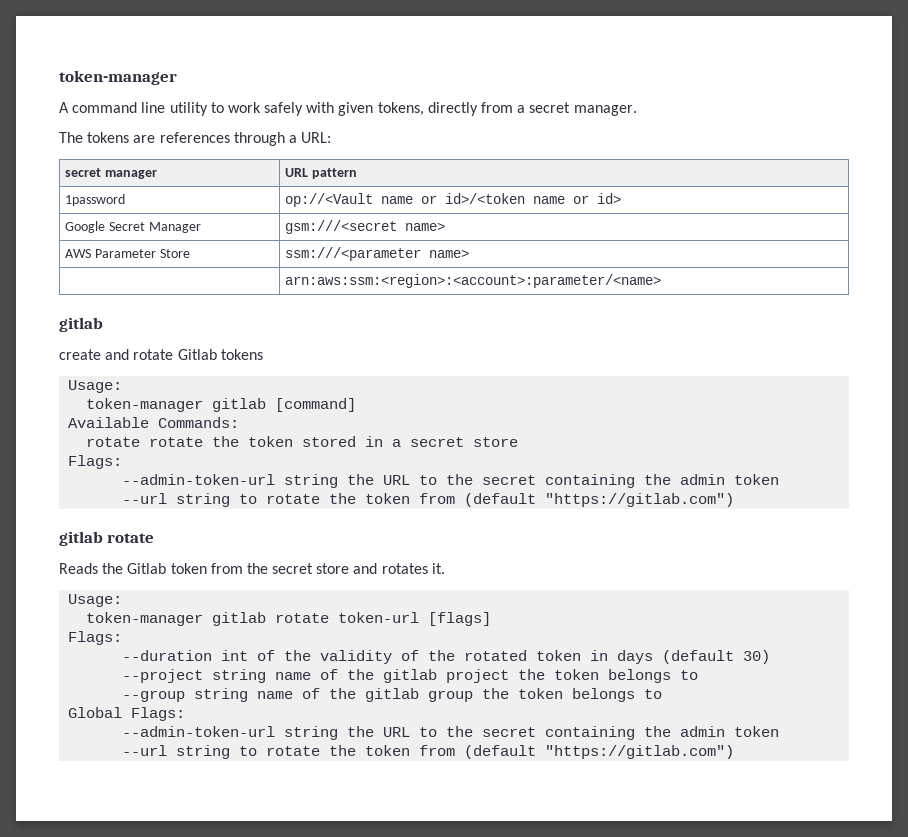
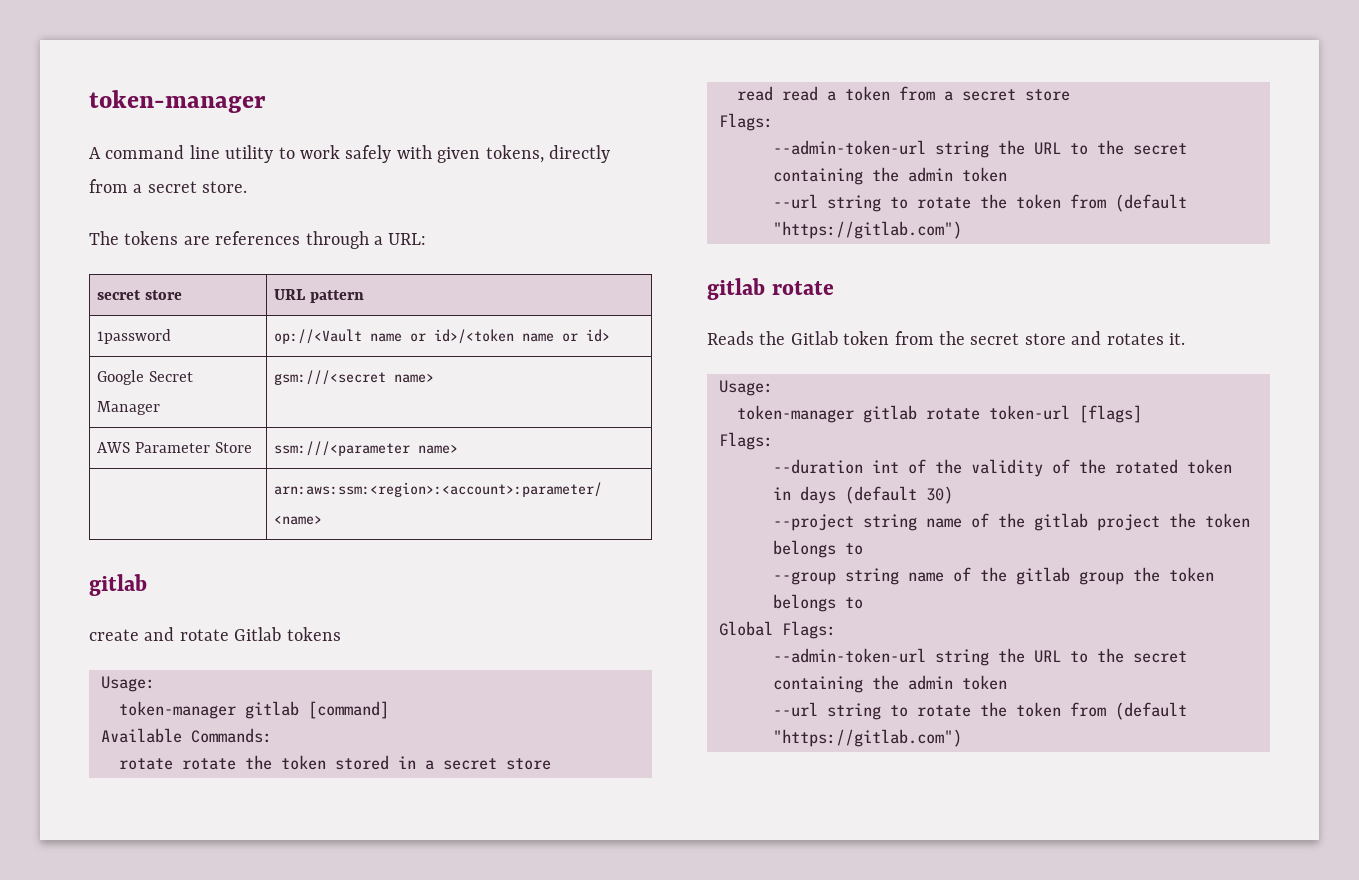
- A command line utility to work safely with given tokens, directly from a secret manager.
+ A command line utility to work safely with given tokens, directly from a secret store.
- secret manager | URL pattern
+ secret store | URL pattern
+ read read a token from a secret store

